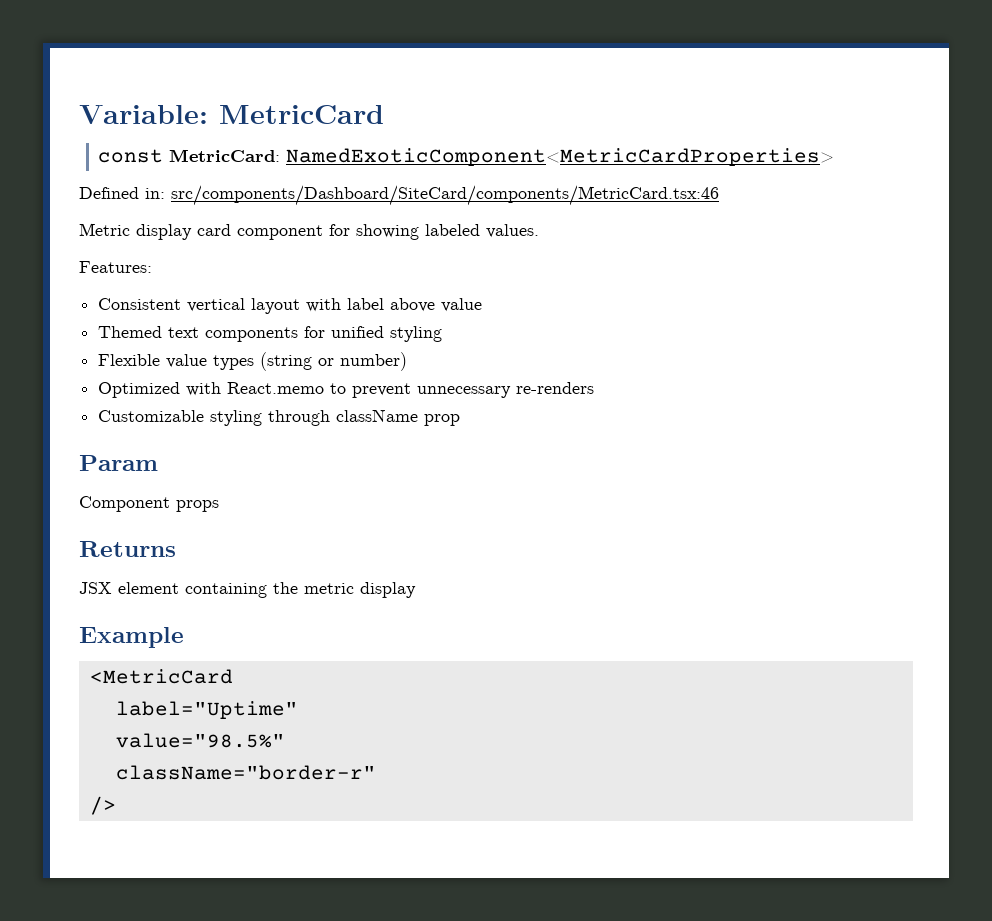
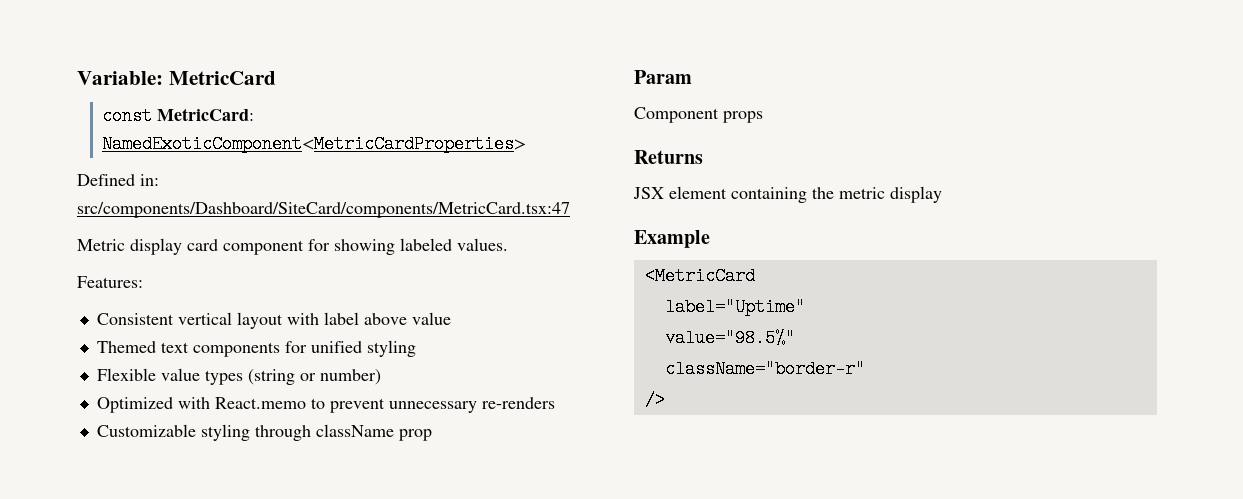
- Defined in: src/components/Dashboard/SiteCard/components/MetricCard.tsx:46
+ Defined in: src/components/Dashboard/SiteCard/components/MetricCard.tsx:47

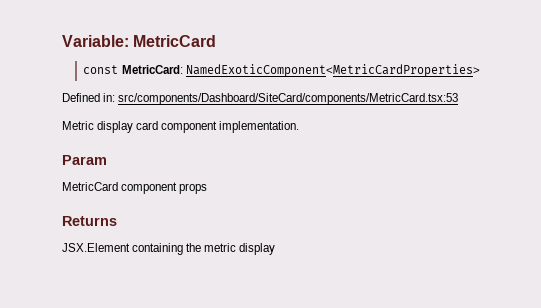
- Defined in: src/components/Dashboard/SiteCard/components/MetricCard.tsx:47
+ Defined in: src/components/Dashboard/SiteCard/components/MetricCard.tsx:53
- Metric display card component for showing labeled values.
- Features:
- Consistent vertical layout with label above value
- Themed text components for unified styling
- Flexible value types (string or number)
- Optimized with React.memo to prevent unnecessary re-renders
- Customizable styling through className prop
+ Metric display card component implementation.
- Component props
+ MetricCard component props
- JSX element containing the metric display
+ JSX.Element containing the metric display
- Example
- <MetricCard
- label="Uptime"
- value="98.5%"
- className="border-r"
- />

